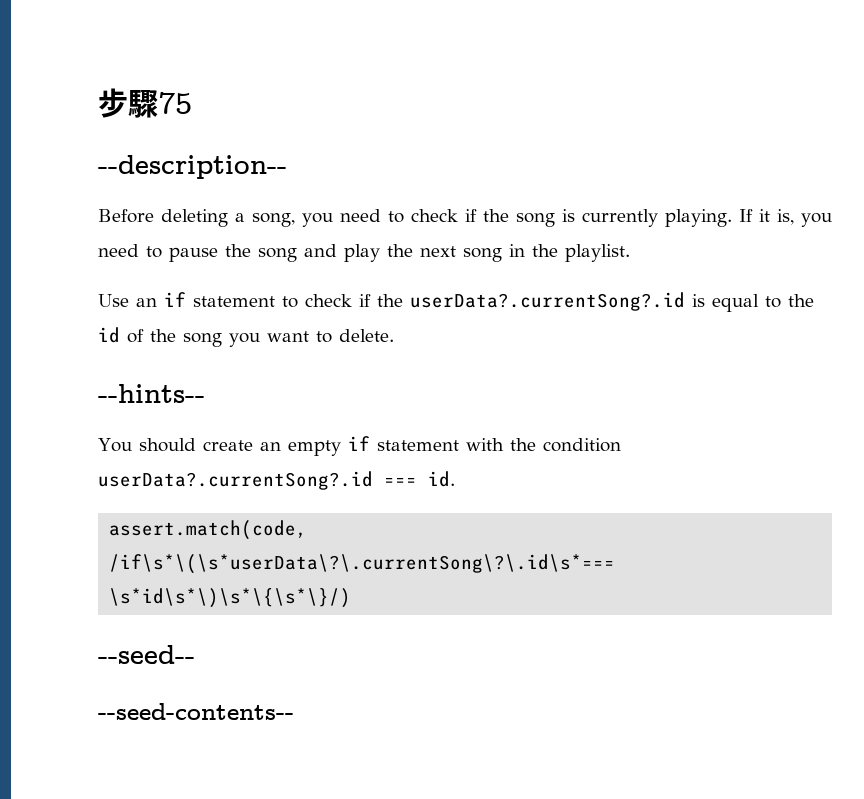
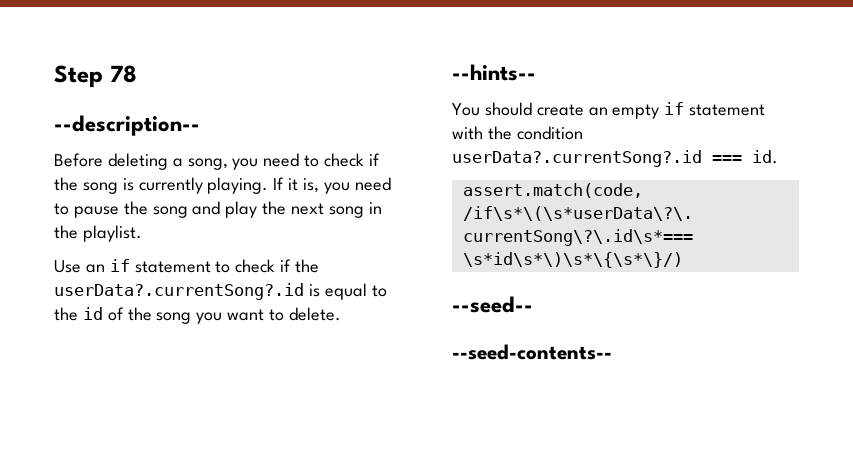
- 步驟75
+ Step 78

